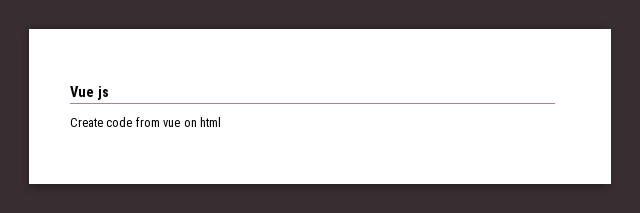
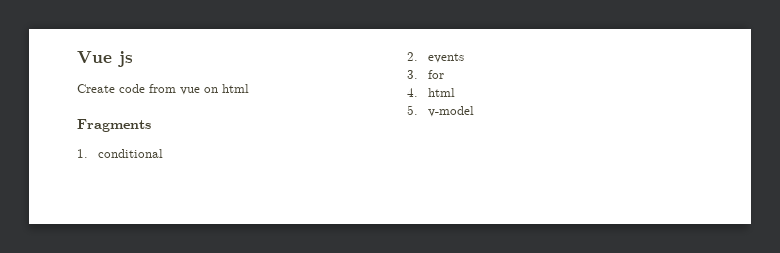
+ Fragments
+ 1. conditional
+ 2. events
+ 3. for
+ 4. html
+ 5. v-model

